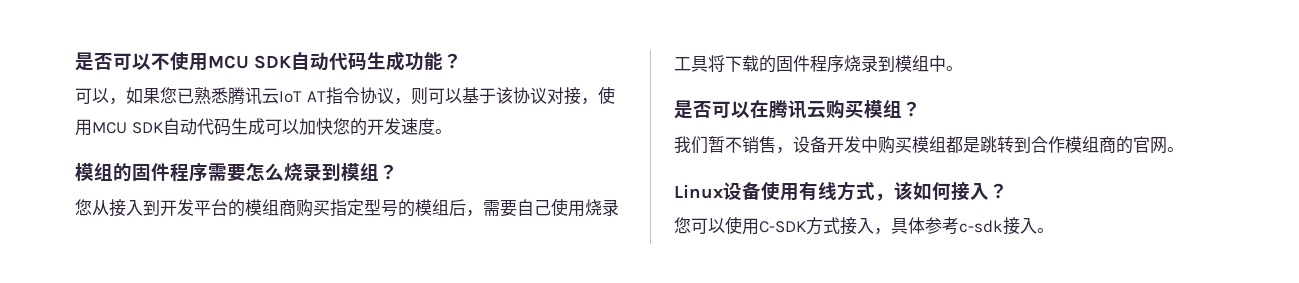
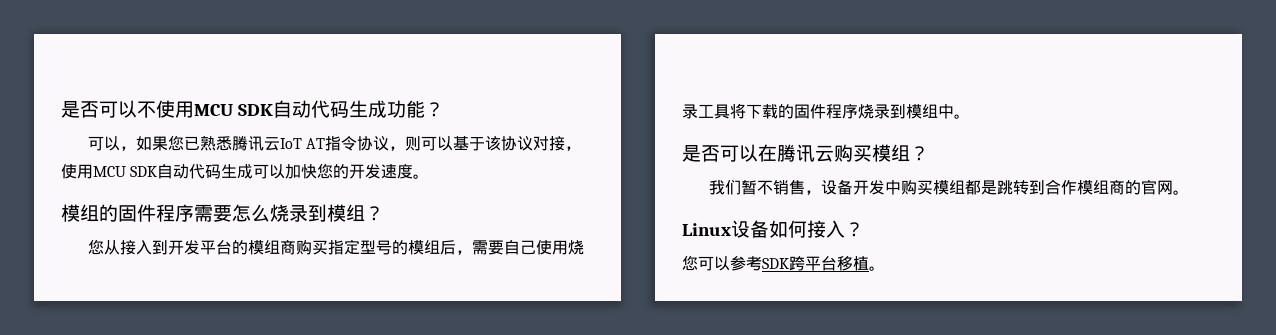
- Linux设备使用有线方式，该如何接入？
+ Linux设备如何接入？
- 您可以使用C-SDK方式接入，具体参考c-sdk接入。
+ 您可以参考SDK跨平台移植。

